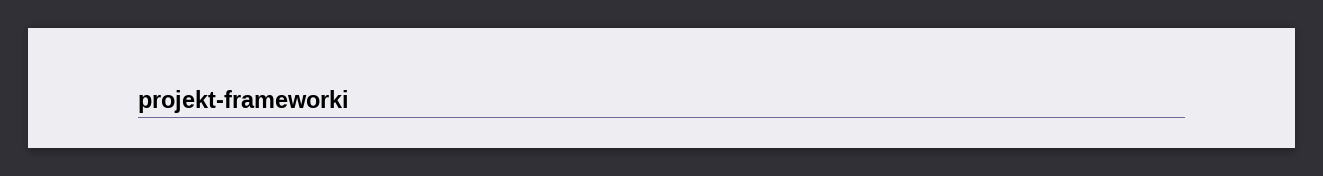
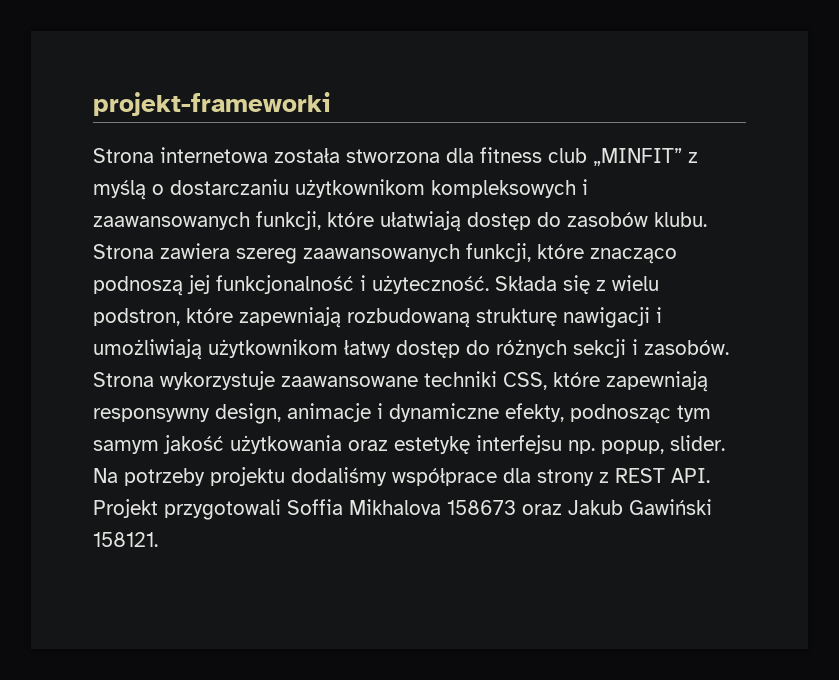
+ Strona internetowa została stworzona dla fitness club „MINFIT” z myślą o dostarczaniu użytkownikom kompleksowych i zaawansowanych funkcji, które ułatwiają dostęp do zasobów klubu. Strona zawiera szereg zaawansowanych funkcji, które znacząco podnoszą jej funkcjonalność i użyteczność. Składa się z wielu podstron, które zapewniają rozbudowaną strukturę nawigacji i umożliwiają użytkownikom łatwy dostęp do różnych sekcji i zasobów. Strona wykorzystuje zaawansowane techniki CSS, które zapewniają responsywny design, animacje i dynamiczne efekty, podnosząc tym samym jakość użytkowania oraz estetykę interfejsu np. popup, slider. Na potrzeby projektu dodaliśmy współprace dla strony z REST API. Projekt przygotowali Soffia Mikhalova 158673 oraz Jakub Gawiński 158121.

